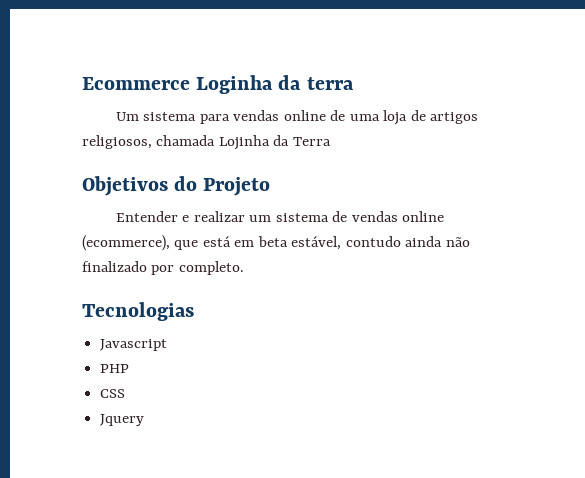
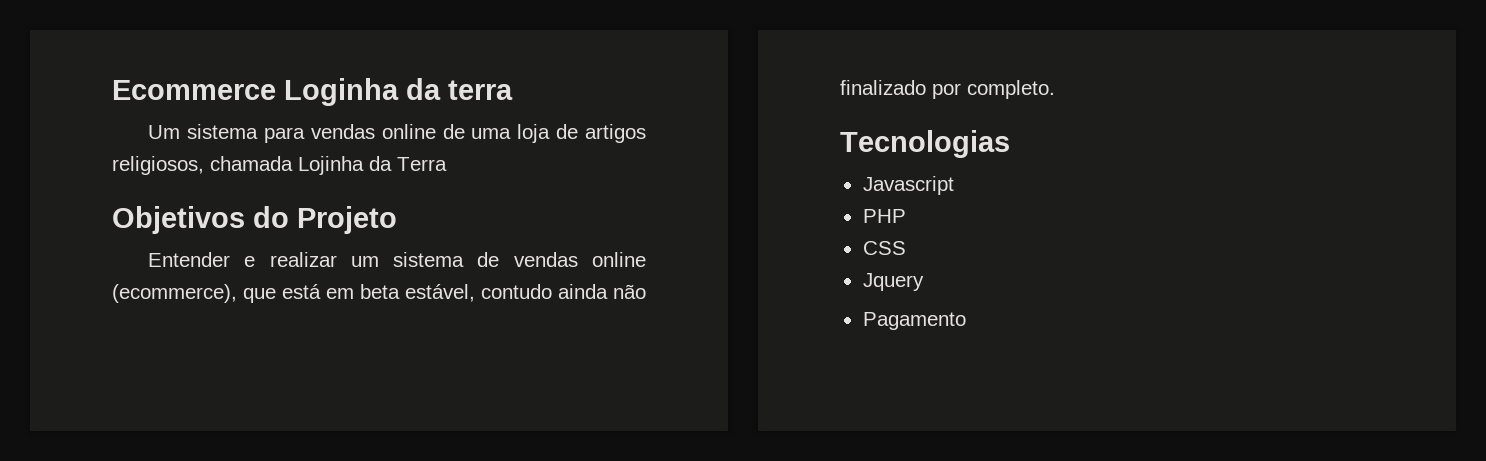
+ Pagamento

